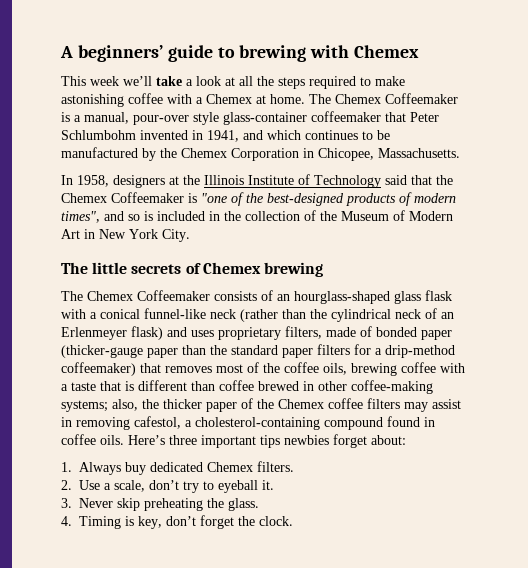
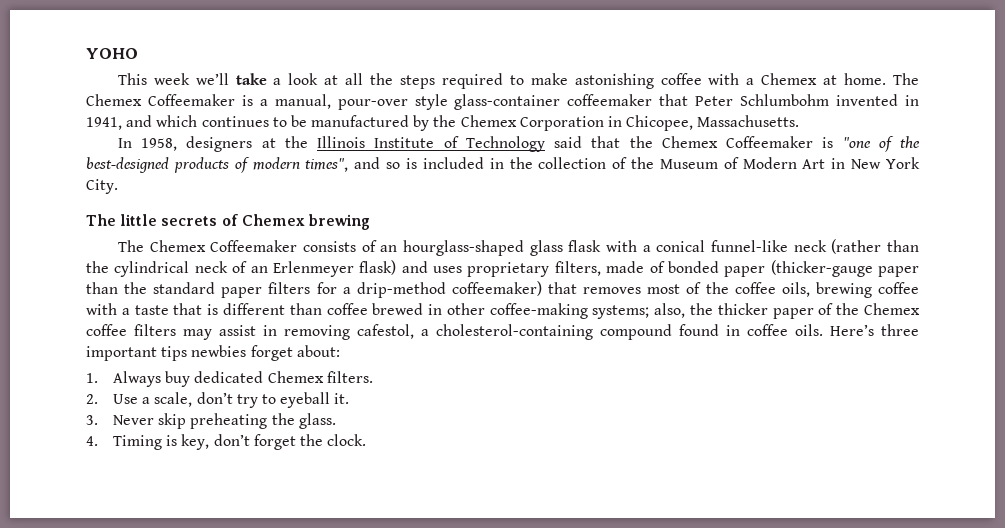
- A beginners’ guide to brewing with Chemex
+ YOHO

